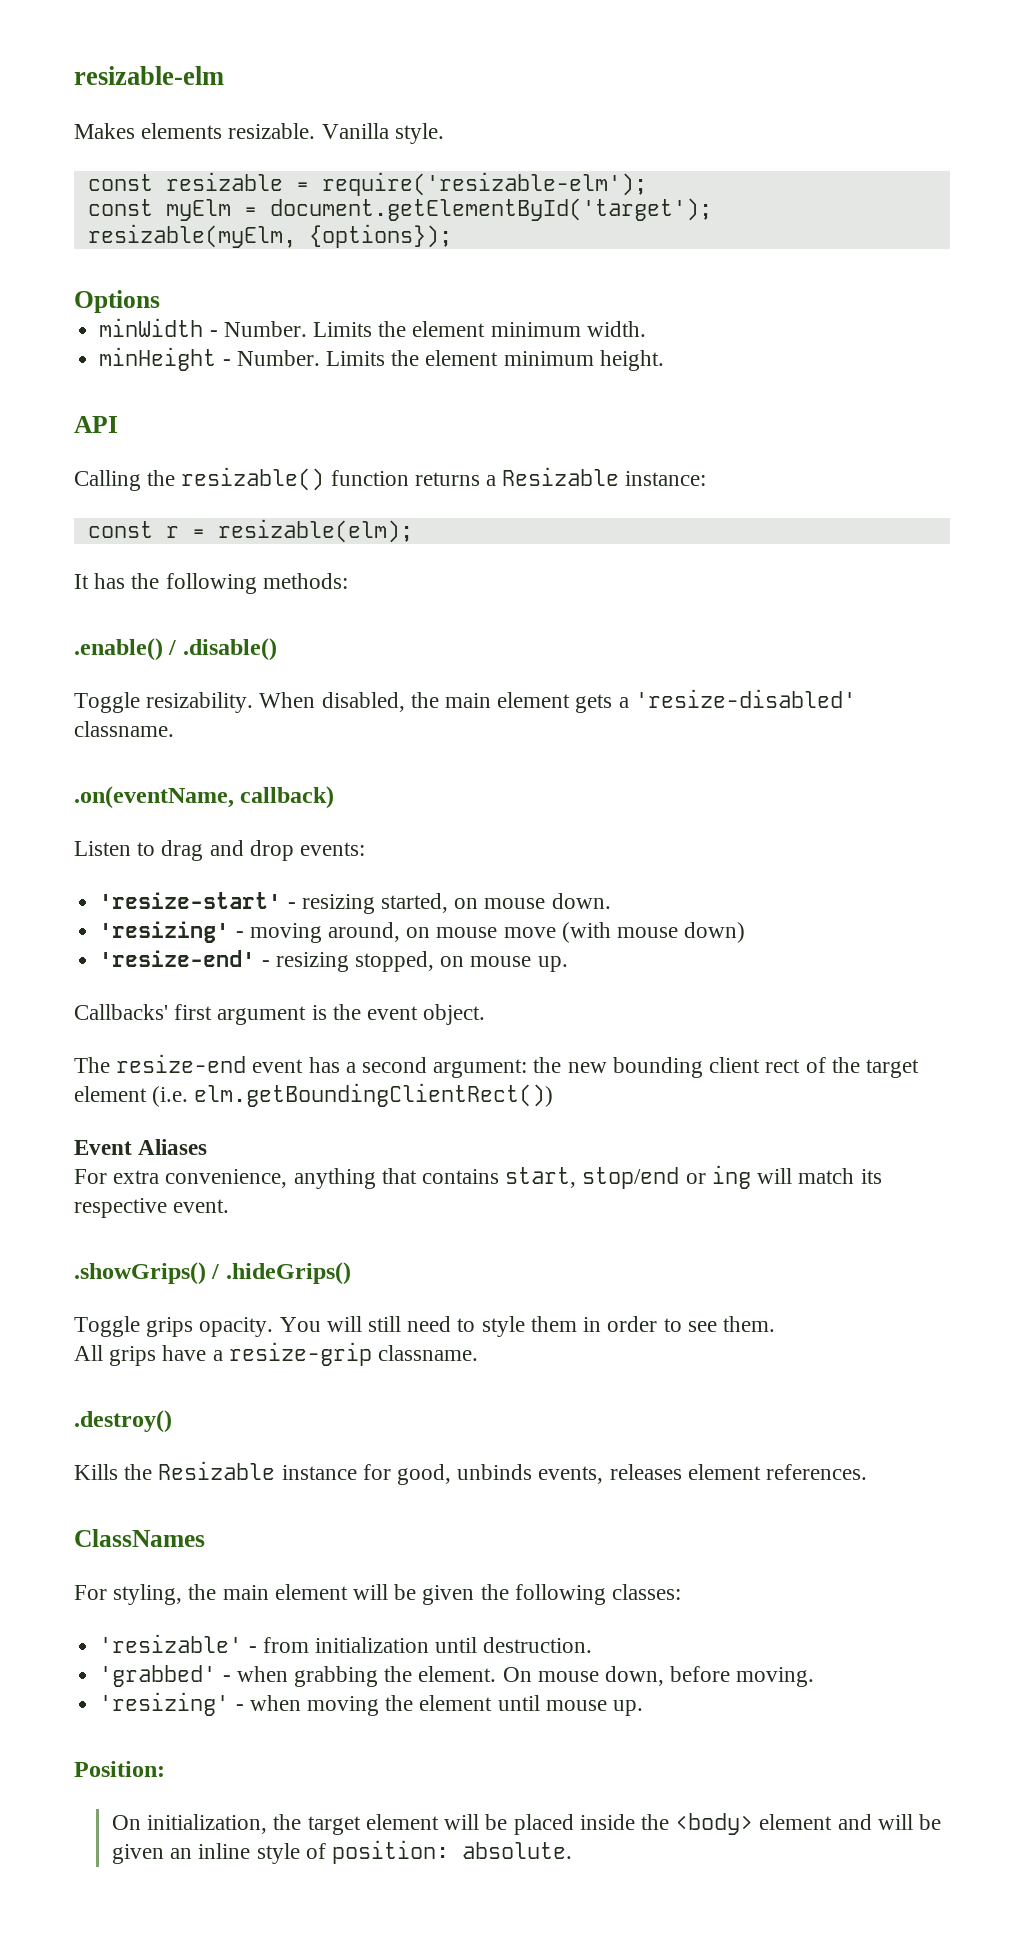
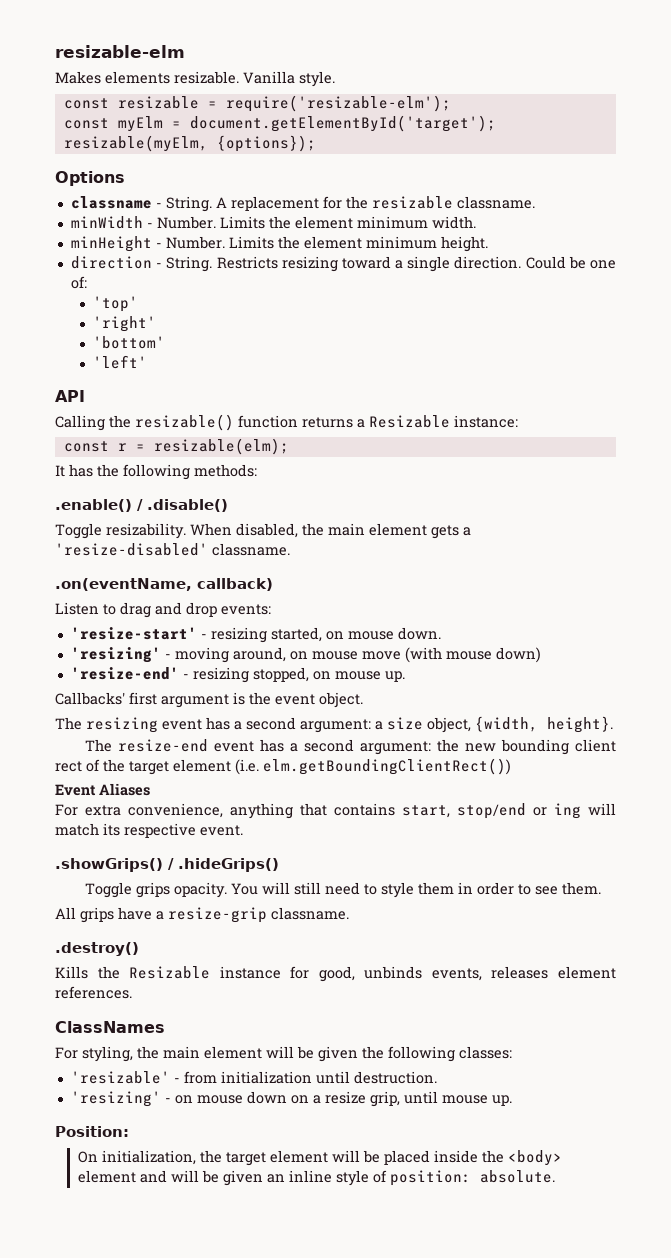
+ classname - String. A replacement for the resizable classname.
+ direction - String. Restricts resizing toward a single direction. Could be one of:
+ 'top'
+ 'right'
+ 'bottom'
+ 'left'
+ The resizing event has a second argument: a size object, {width, height}.
- 'grabbed' - when grabbing the element. On mouse down, before moving.
- 'resizing' - when moving the element until mouse up.
+ 'resizing' - on mouse down on a resize grip, until mouse up.

